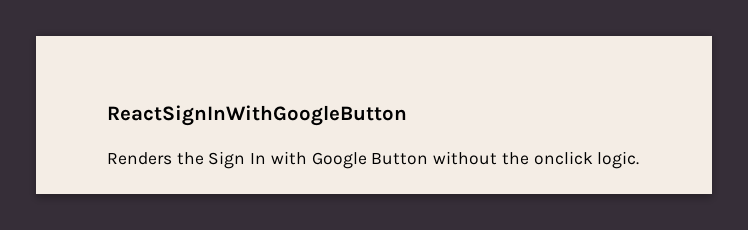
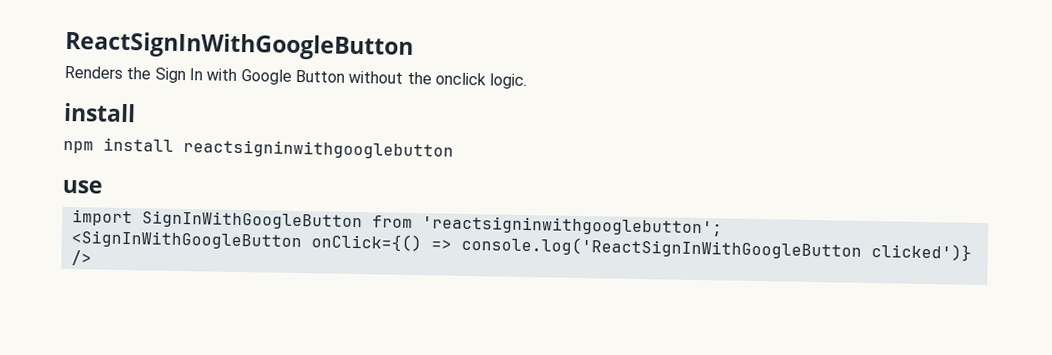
  Renders the Sign In with Google Button without the onclick logic.
+ install
+ npm install reactsigninwithgooglebutton
+ use
+ import SignInWithGoogleButton from 'reactsigninwithgooglebutton';
+ <SignInWithGoogleButton onClick={() => console.log('ReactSignInWithGoogleButton clicked')} />

